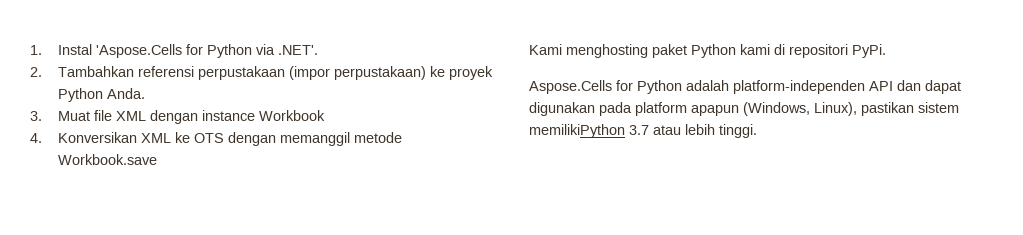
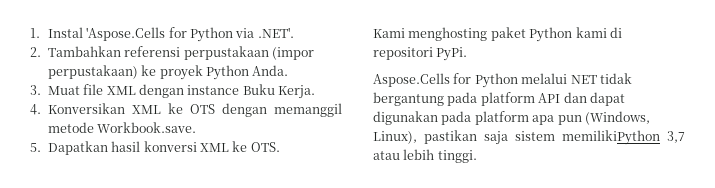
- 3. Muat file XML dengan instance Workbook
+ 3. Muat file XML dengan instance Buku Kerja.
- 4. Konversikan XML ke OTS dengan memanggil metode Workbook.save
+ 4. Konversikan XML ke OTS dengan memanggil metode Workbook.save.
+ 5. Dapatkan hasil konversi XML ke OTS.
- Aspose.Cells for Python adalah platform-independen API dan dapat digunakan pada platform apapun (Windows, Linux), pastikan sistem memilikiPython 3.7 atau lebih tinggi.
+ Aspose.Cells for Python melalui NET tidak bergantung pada platform API dan dapat digunakan pada platform apa pun (Windows, Linux), pastikan saja sistem memilikiPython 3,7 atau lebih tinggi.

